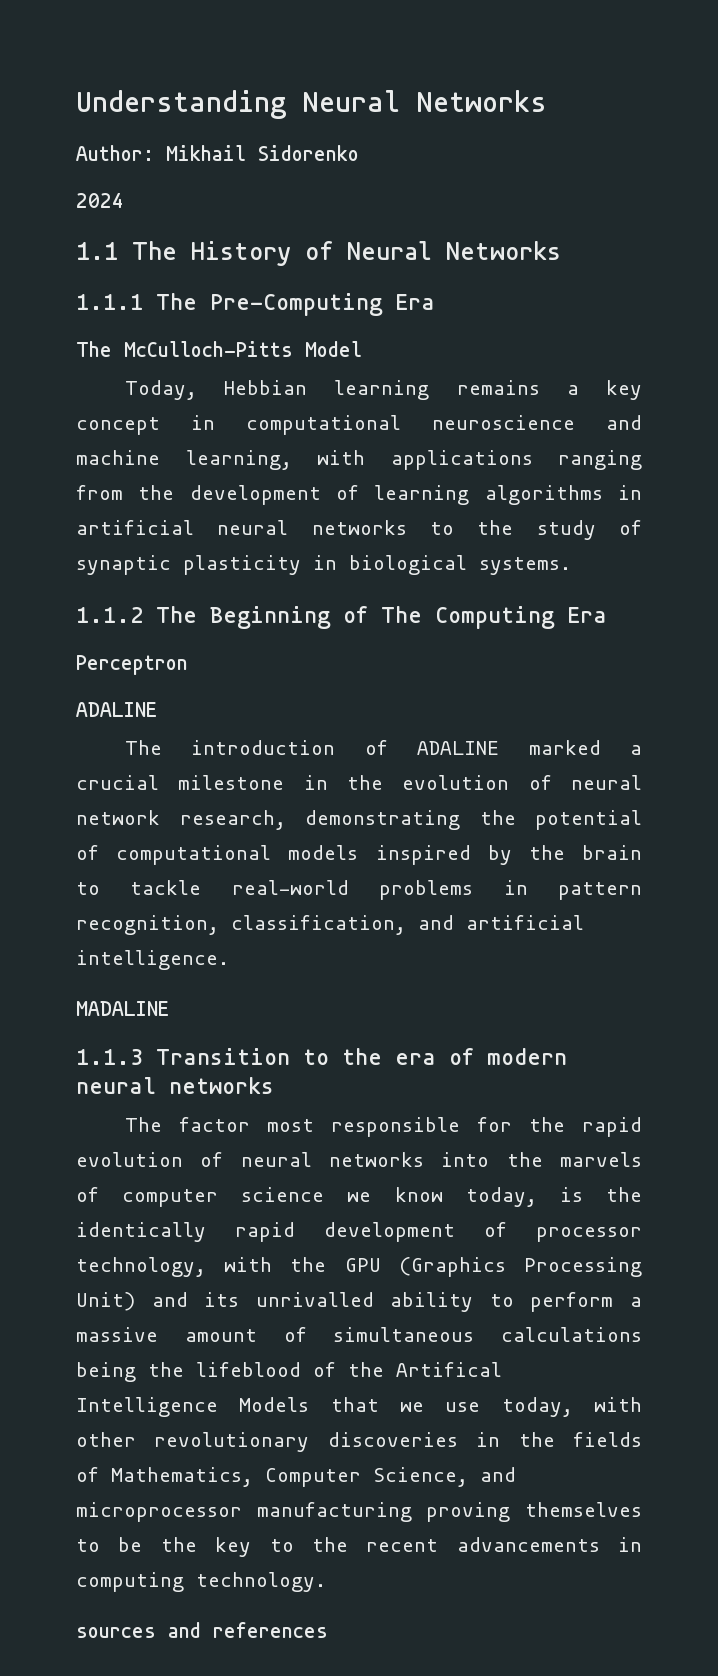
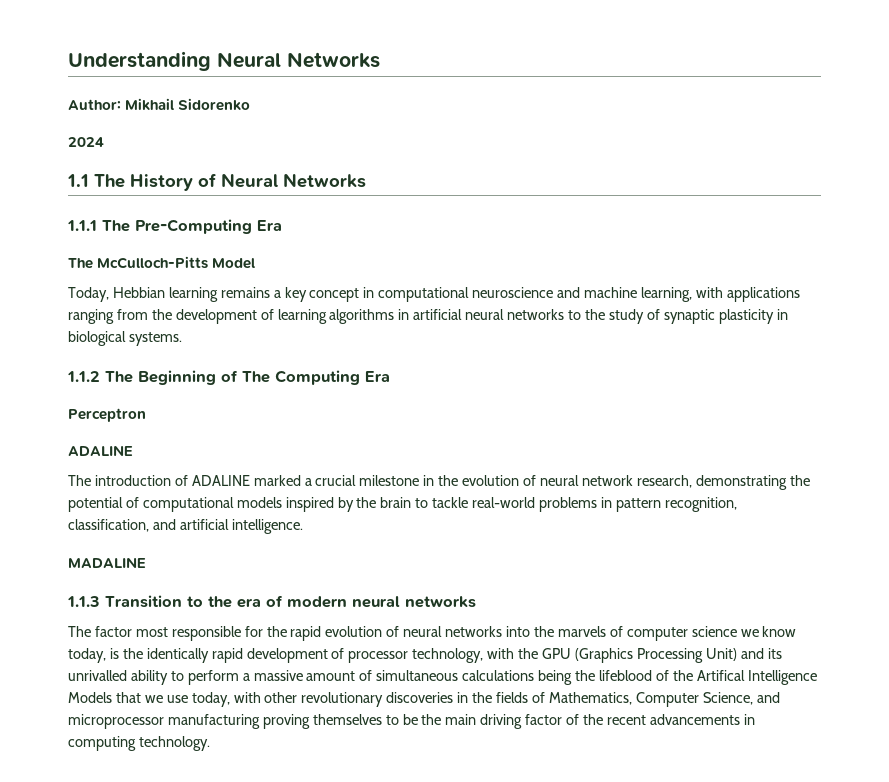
- The factor most responsible for the rapid evolution of neural networks into the marvels of computer science we know today, is the identically rapid development of processor technology, with the GPU (Graphics Processing Unit) and its unrivalled ability to perform a massive amount of simultaneous calculations being the lifeblood of the Artifical Intelligence Models that we use today, with other revolutionary discoveries in the fields of Mathematics, Computer Science, and microprocessor manufacturing proving themselves to be the key to the recent advancements in computing technology.
+ The factor most responsible for the rapid evolution of neural networks into the marvels of computer science we know today, is the identically rapid development of processor technology, with the GPU (Graphics Processing Unit) and its unrivalled ability to perform a massive amount of simultaneous calculations being the lifeblood of the Artifical Intelligence Models that we use today, with other revolutionary discoveries in the fields of Mathematics, Computer Science, and microprocessor manufacturing proving themselves to be the main driving factor of the recent advancements in computing technology.
- sources and references

